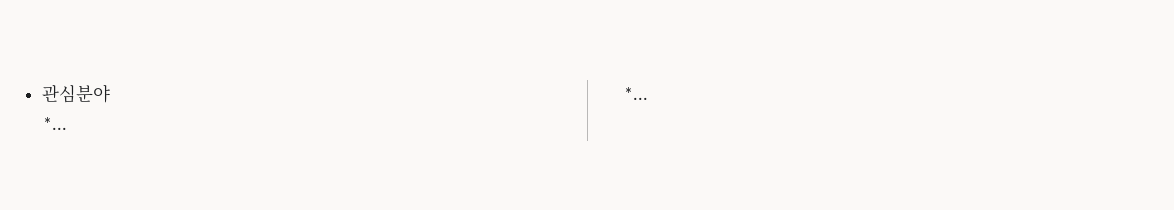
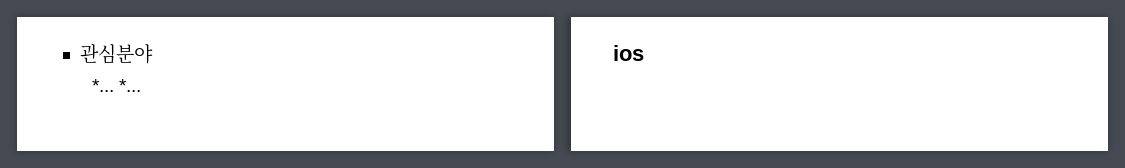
  관심분야
- *...
- *...
+ *... *...
+ ios

